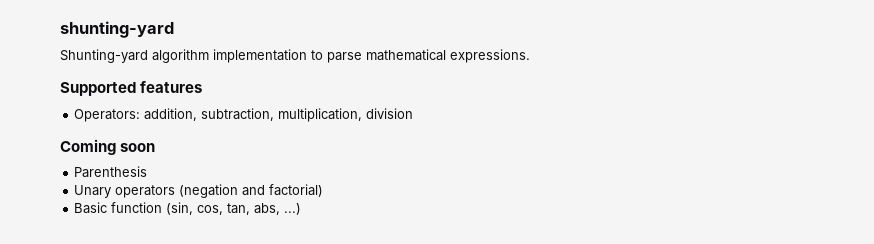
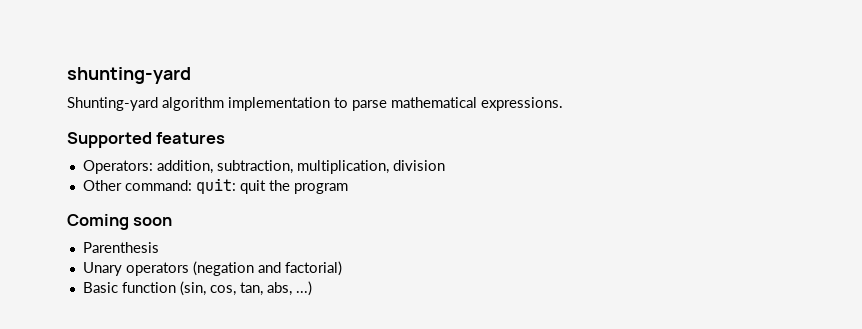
+ Other command: quit: quit the program

